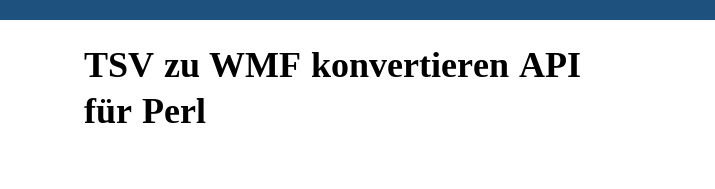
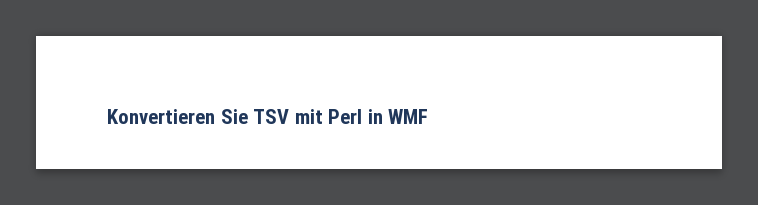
- TSV zu WMF konvertieren API für Perl
+ Konvertieren Sie TSV mit Perl in WMF

